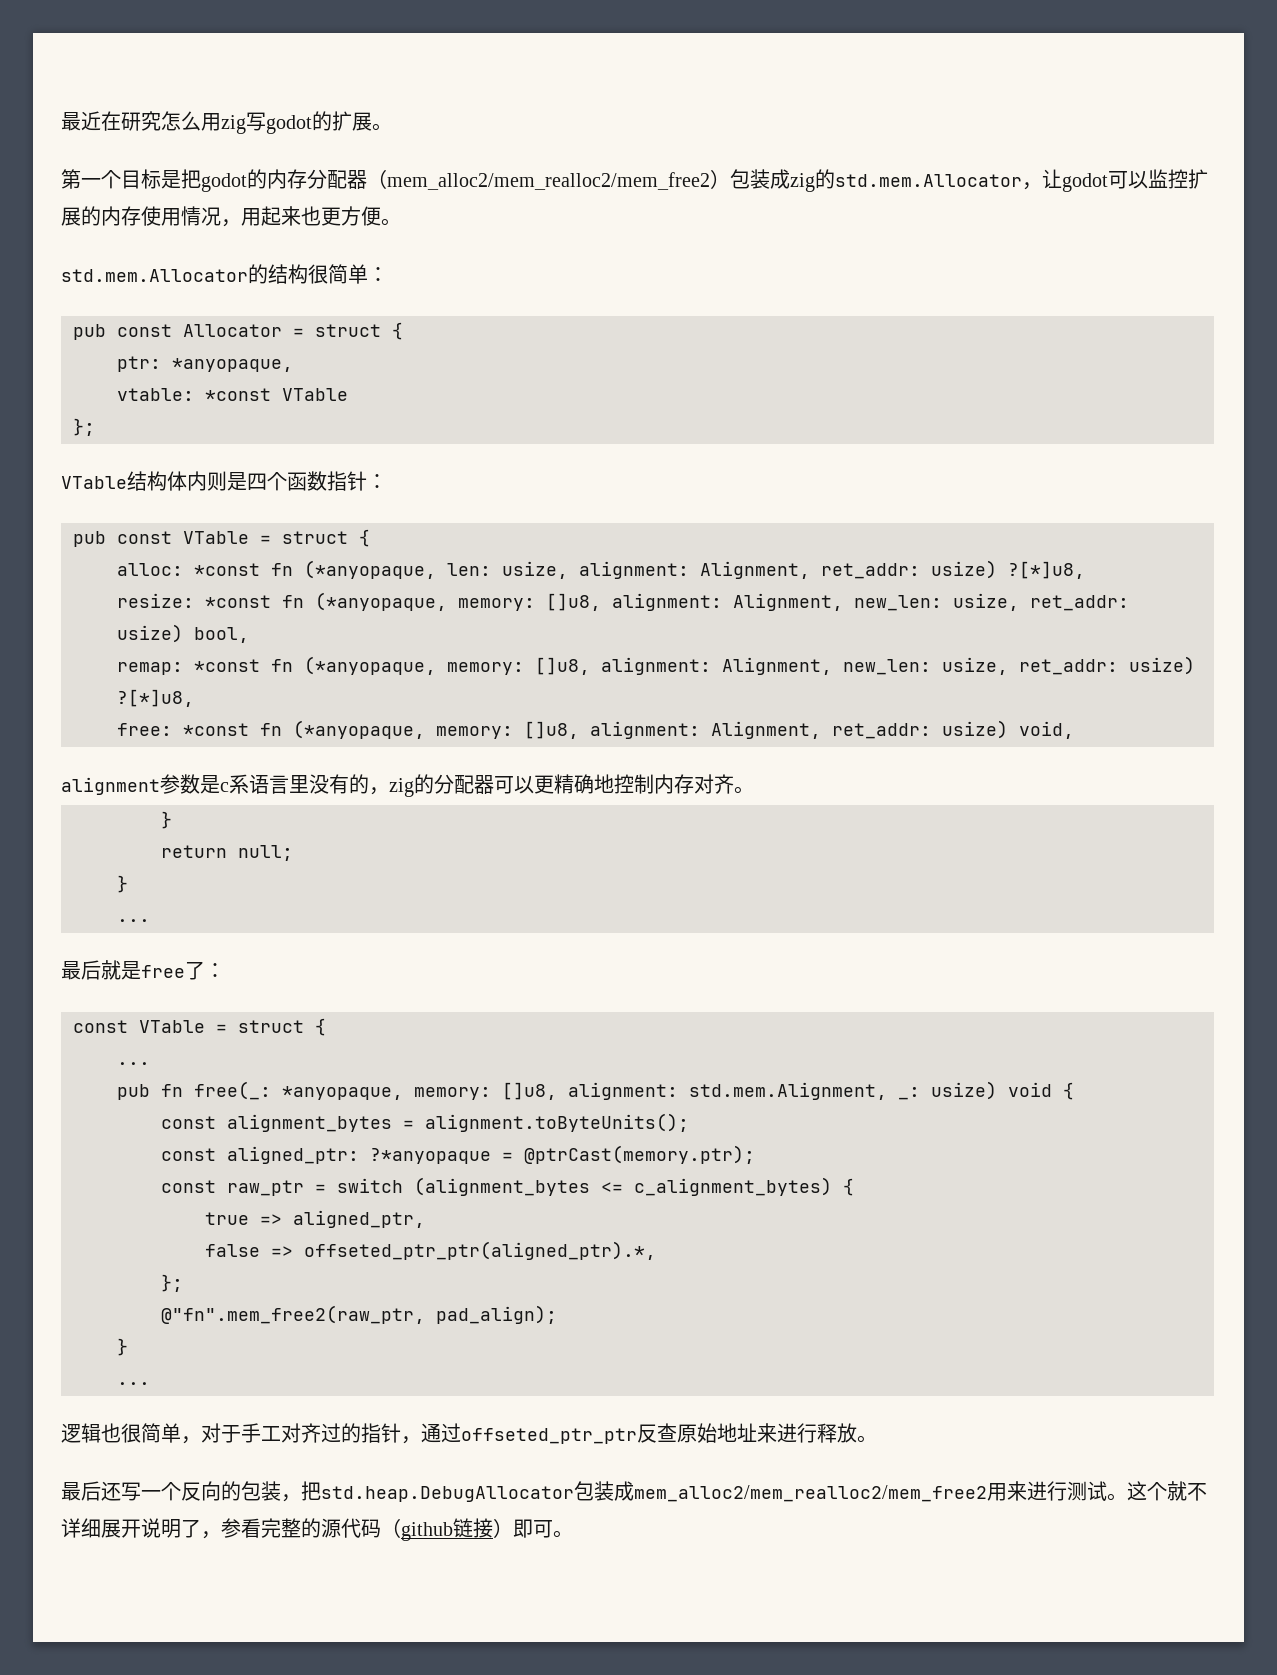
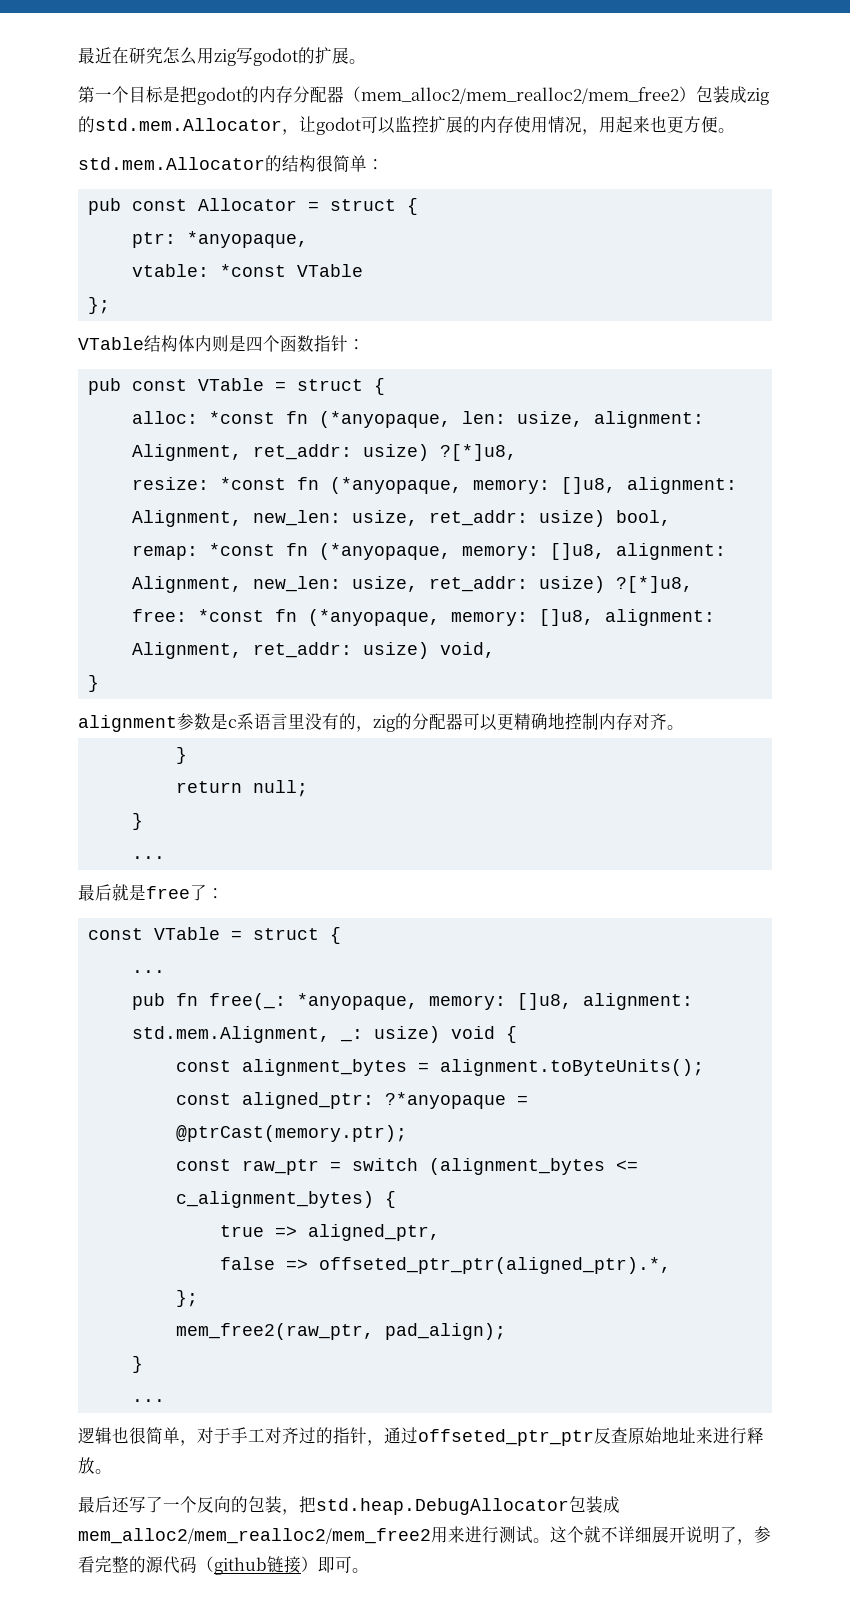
  free: *const fn (*anyopaque, memory: []u8, alignment: Alignment, ret_addr: usize) void,
+ }
- @"fn".mem_free2(raw_ptr, pad_align);
+ mem_free2(raw_ptr, pad_align);
- 最后还写一个反向的包装，把std.heap.DebugAllocator包装成mem_alloc2/mem_realloc2/mem_free2用来进行测试。
+ 最后还写了一个反向的包装，把std.heap.DebugAllocator包装成mem_alloc2/mem_realloc2/mem_free2用来进行测试。

